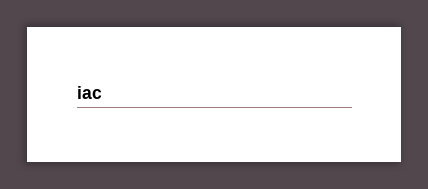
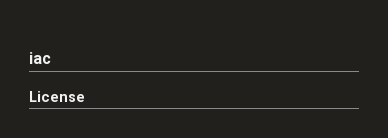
+ License

